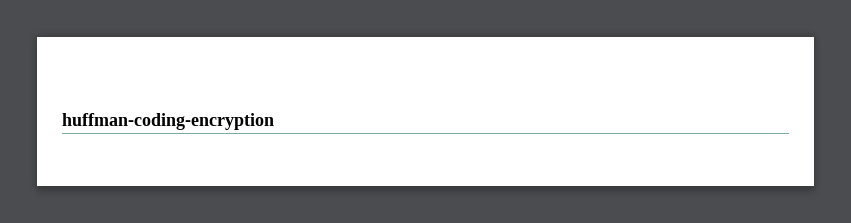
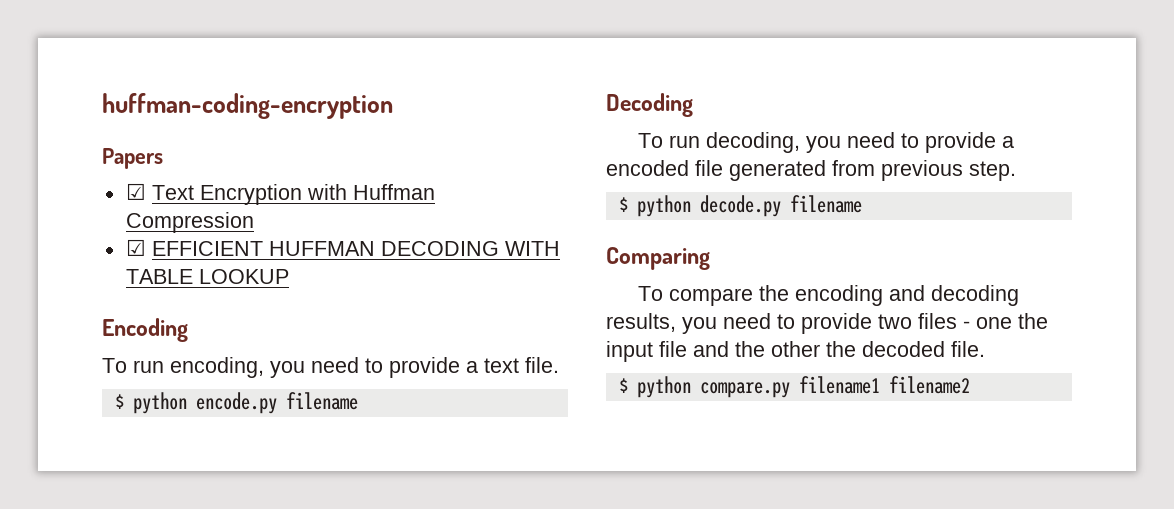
+ Papers
+ ☑ Text Encryption with Huffman Compression
+ ☑ EFFICIENT HUFFMAN DECODING WITH TABLE LOOKUP
+ Encoding
+ To run encoding, you need to provide a text file.
+ $ python encode.py filename
+ Decoding
+ To run decoding, you need to provide a encoded file generated from previous step.
+ $ python decode.py filename
+ Comparing
+ To compare the encoding and decoding results, you need to provide two files - one the input file and the other the decoded file.
+ $ python compare.py filename1 filename2

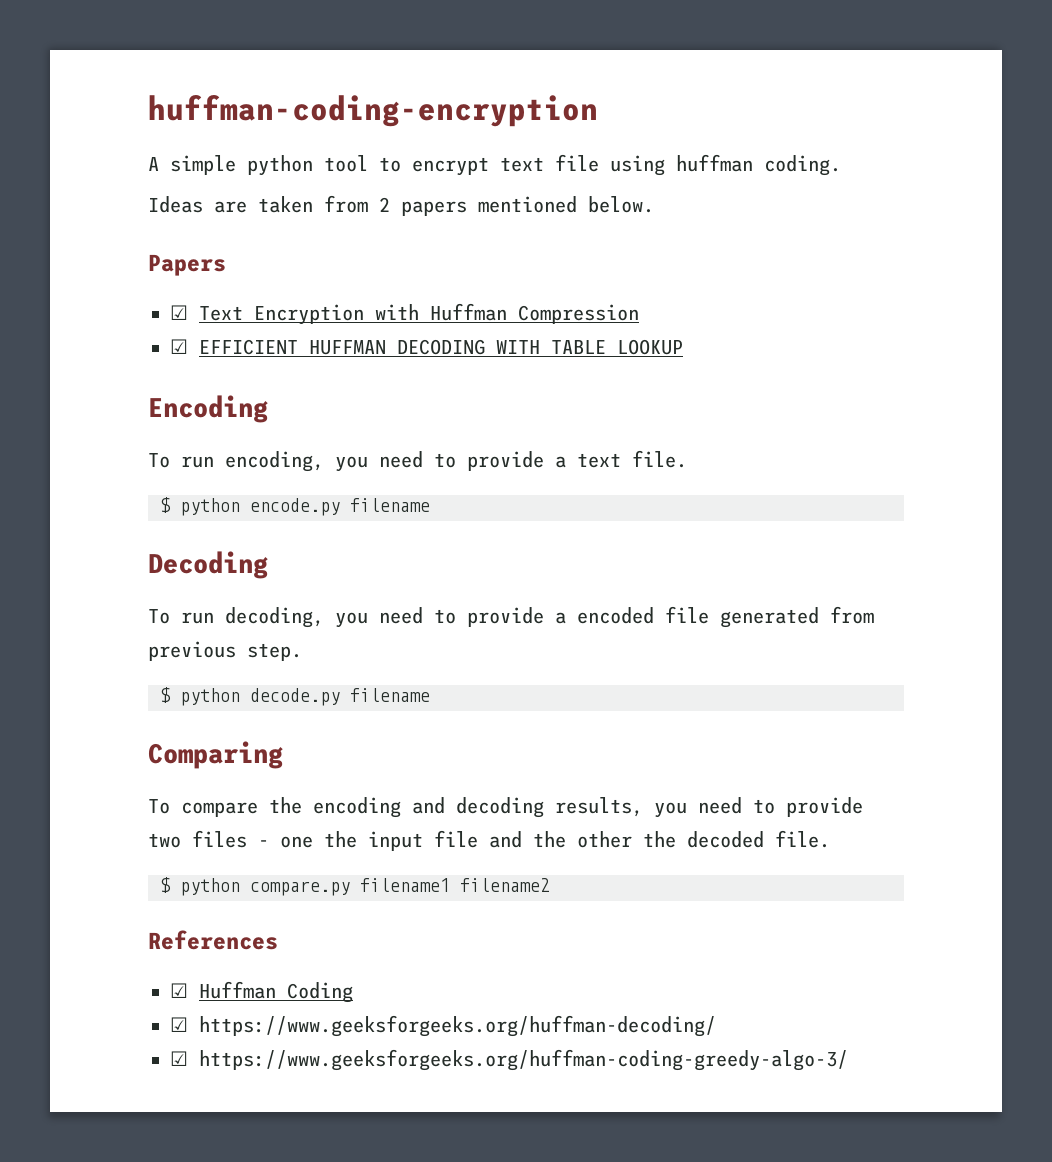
+ A simple python tool to encrypt text file using huffman coding.
+ Ideas are taken from 2 papers mentioned below.
+ References
+ ☑ Huffman Coding
+ ☑ https://www.geeksforgeeks.org/huffman-decoding/
+ ☑ https://www.geeksforgeeks.org/huffman-coding-greedy-algo-3/

